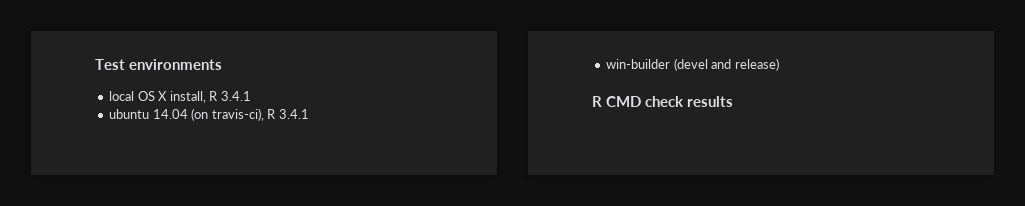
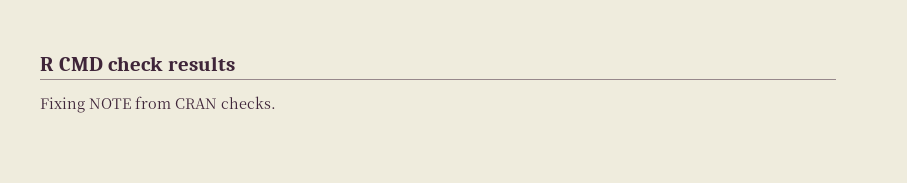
- Test environments
- local OS X install, R 3.4.1
- ubuntu 14.04 (on travis-ci), R 3.4.1
- win-builder (devel and release)
+ Fixing NOTE from CRAN checks.

